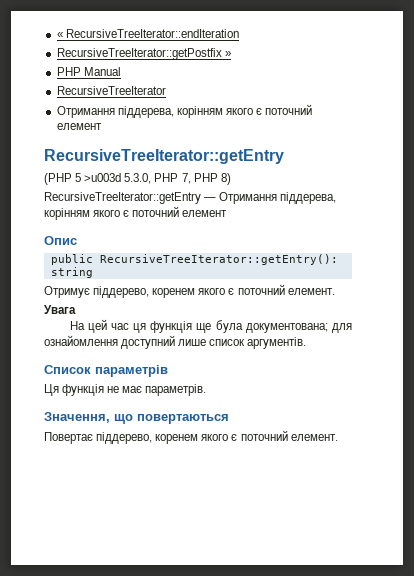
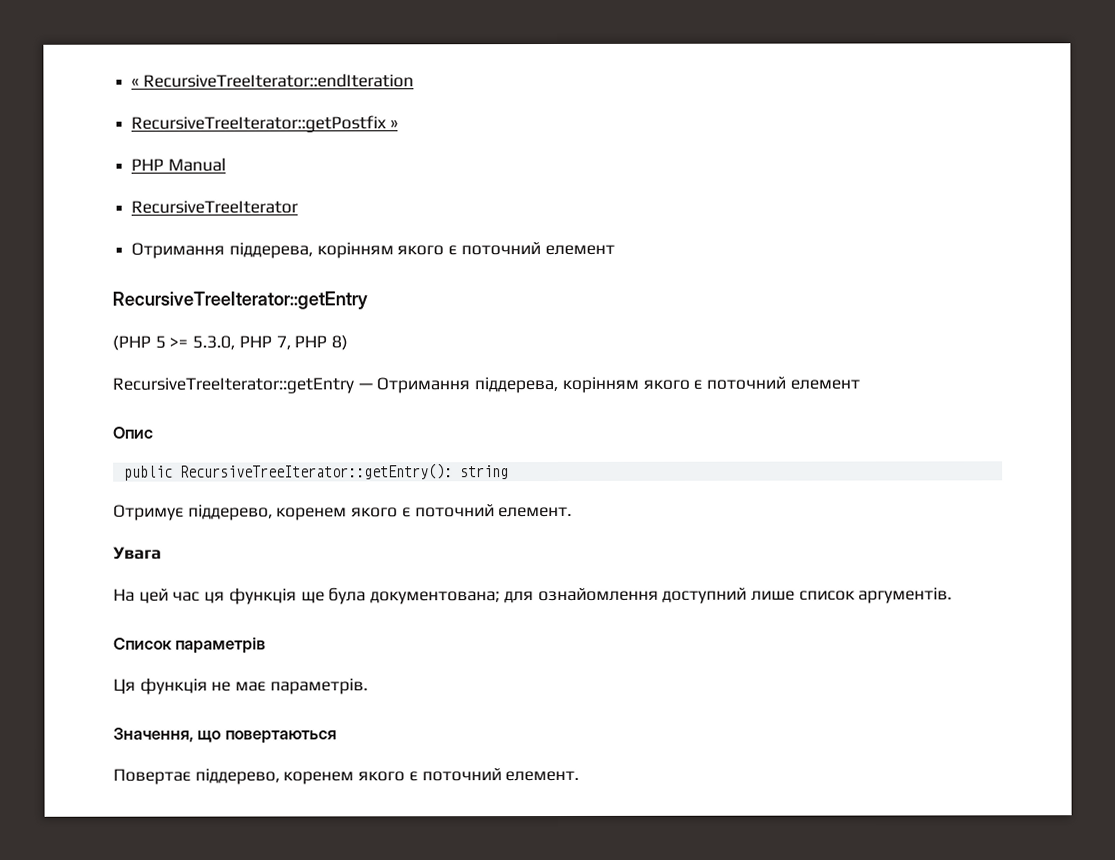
- (PHP 5 >u003d 5.3.0, PHP 7, PHP 8)
+ (PHP 5 >= 5.3.0, PHP 7, PHP 8)

